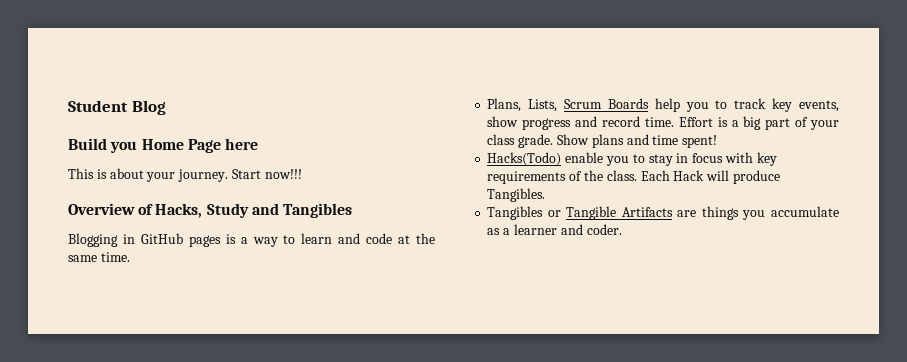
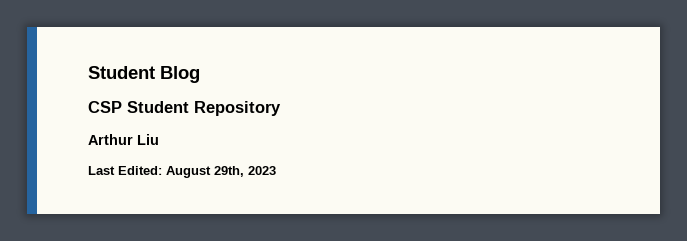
- Build you Home Page here
- This is about your journey. Start now!!!
- Overview of Hacks, Study and Tangibles
- Blogging in GitHub pages is a way to learn and code at the same time.
- Plans, Lists, Scrum Boards help you to track key events, show progress and record time. Effort is a big part of your class grade. Show plans and time spent!
- Hacks(Todo) enable you to stay in focus with key requirements of the class. Each Hack will produce Tangibles.
- Tangibles or Tangible Artifacts are things you accumulate as a learner and coder.
+ CSP Student Repository
+ Arthur Liu
+ Last Edited: August 29th, 2023

